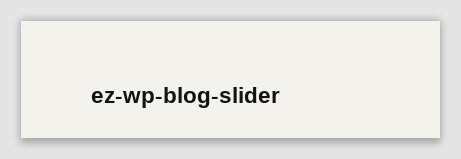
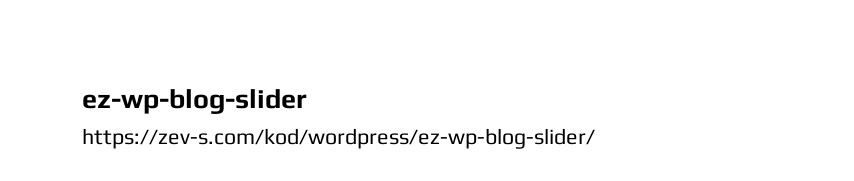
+ https://zev-s.com/kod/wordpress/ez-wp-blog-slider/

